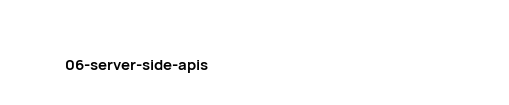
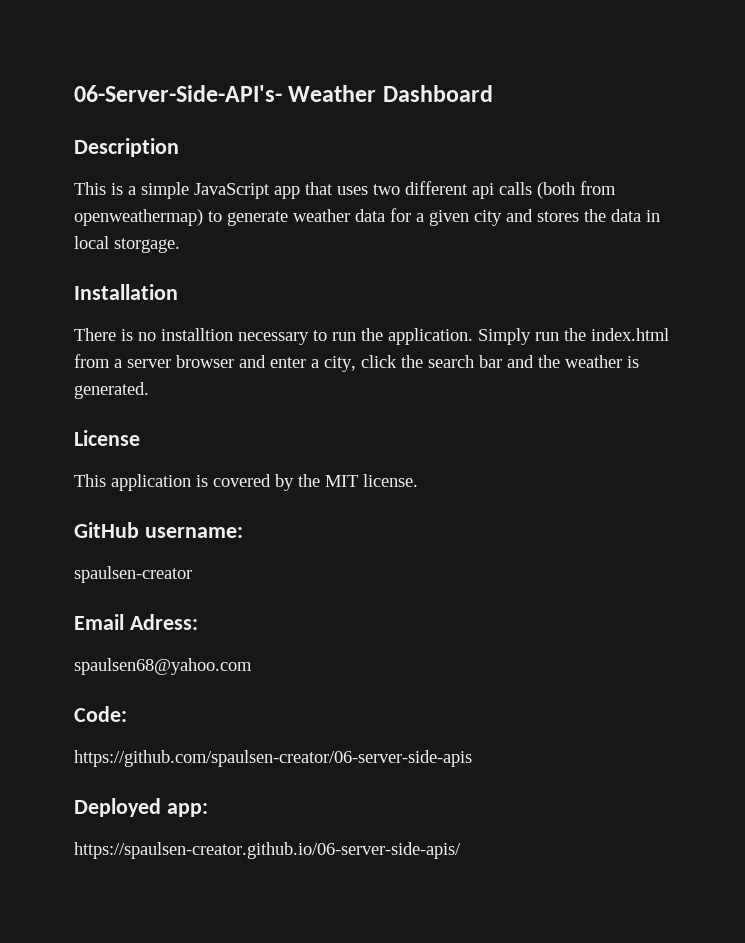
- 06-server-side-apis
+ 06-Server-Side-API's- Weather Dashboard
+ Description
+ This is a simple JavaScript app that uses two different api calls (both from openweathermap) to generate weather data for a given city and stores the data in local storgage.
+ Installation
+ There is no installtion necessary to run the application. Simply run the index.html from a server browser and enter a city, click the search bar and the weather is generated.
+ License
+ This application is covered by the MIT license.
+ GitHub username:
+ spaulsen-creator
+ Email Adress:
+ spaulsen68@yahoo.com
+ Code:
+ https://github.com/spaulsen-creator/06-server-side-apis
+ Deployed app:
+ https://spaulsen-creator.github.io/06-server-side-apis/

